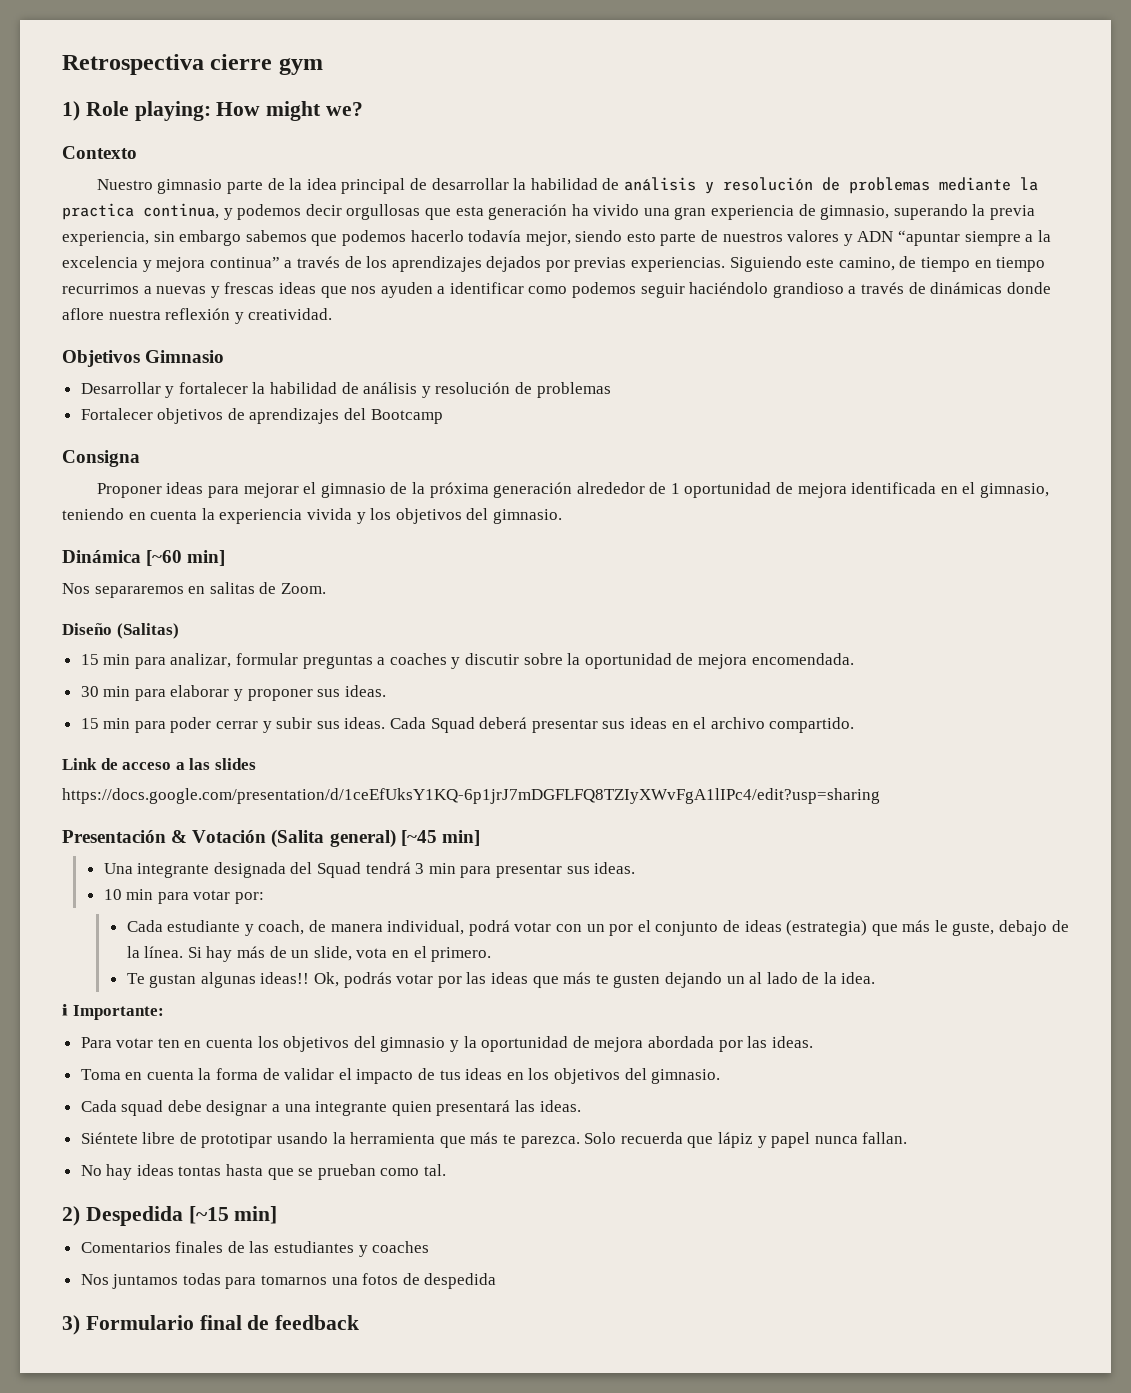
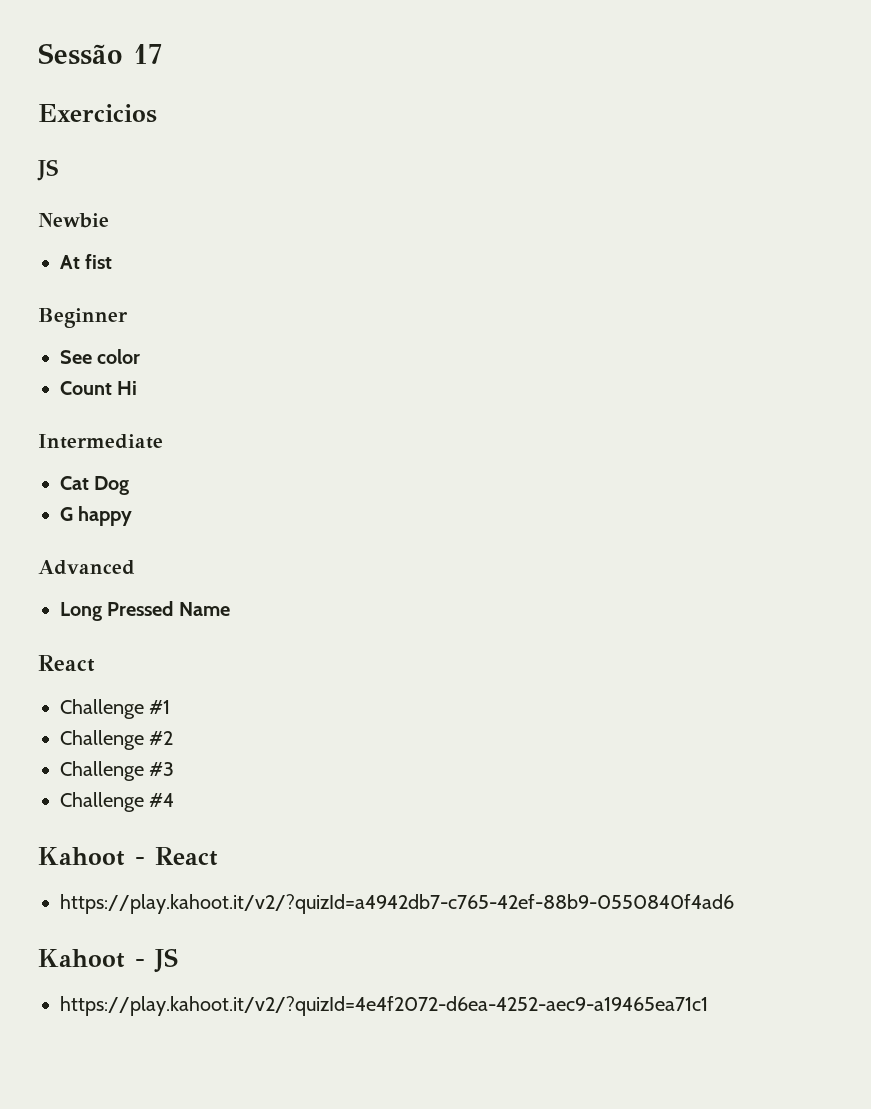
- Retrospectiva cierre gym
- 1) Role playing: How might we?
- Contexto
- Nuestro gimnasio parte de la idea principal de desarrollar la habilidad de análisis y resolución de problemas mediante la practica continua, y podemos decir orgullosas que esta generación ha vivido una gran experiencia de gimnasio, superando la previa experiencia, sin embargo sabemos que podemos hacerlo todavía mejor, siendo esto parte de nuestros valores y ADN “apuntar siempre a la excelencia y mejora continua” a través de los aprendizajes dejados por previas experiencias. Siguiendo este camino, de tiempo en tiempo recurrimos a nuevas y frescas ideas que nos ayuden a identificar como podemos seguir haciéndolo grandioso a través de dinámicas donde aflore nuestra reflexión y creatividad.
- Objetivos Gimnasio
- Desarrollar y fortalecer la habilidad de análisis y resolución de problemas
- Fortalecer objetivos de aprendizajes del Bootcamp
- Consigna
- Proponer ideas para mejorar el gimnasio de la próxima generación alrededor de 1 oportunidad de mejora identificada en el gimnasio, teniendo en cuenta la experiencia vivida y los objetivos del gimnasio.
- Dinámica [~60 min]
- Nos separaremos en salitas de Zoom.
- Diseño (Salitas)
- 15 min para analizar, formular preguntas a coaches y discutir sobre la oportunidad de mejora encomendada.
- 30 min para elaborar y proponer sus ideas.
- 15 min para poder cerrar y subir sus ideas. Cada Squad deberá presentar sus ideas en el archivo compartido.
- Link de acceso a las slides
- https://docs.google.com/presentation/d/1ceEfUksY1KQ-6p1jrJ7mDGFLFQ8TZIyXWvFgA1lIPc4/edit?usp=sharing
- Presentación & Votación (Salita general) [~45 min]
- Una integrante designada del Squad tendrá 3 min para presentar sus ideas.
- 10 min para votar por:
- Cada estudiante y coach, de manera individual, podrá votar con un por el conjunto de ideas (estrategia) que más le guste, debajo de la línea. Si hay más de un slide, vota en el primero.
- Te gustan algunas ideas!! Ok, podrás votar por las ideas que más te gusten dejando un al lado de la idea.
- ℹ Importante:
- Para votar ten en cuenta los objetivos del gimnasio y la oportunidad de mejora abordada por las ideas.
- Toma en cuenta la forma de validar el impacto de tus ideas en los objetivos del gimnasio.
- Cada squad debe designar a una integrante quien presentará las ideas.
- Siéntete libre de prototipar usando la herramienta que más te parezca. Solo recuerda que lápiz y papel nunca fallan.
- No hay ideas tontas hasta que se prueban como tal.
- 2) Despedida [~15 min]
- Comentarios finales de las estudiantes y coaches
- Nos juntamos todas para tomarnos una fotos de despedida
- 3) Formulario final de feedback
+ Sessão 17
+ Exercicios
+ JS
+ Newbie
+ At fist
+ Beginner
+ See color
+ Count Hi
+ Intermediate
+ Cat Dog
+ G happy
+ Advanced
+ Long Pressed Name
+ React
+ Challenge #1
+ Challenge #2
+ Challenge #3
+ Challenge #4
+ Kahoot - React
+ https://play.kahoot.it/v2/?quizId=a4942db7-c765-42ef-88b9-0550840f4ad6
+ Kahoot - JS
+ https://play.kahoot.it/v2/?quizId=4e4f2072-d6ea-4252-aec9-a19465ea71c1

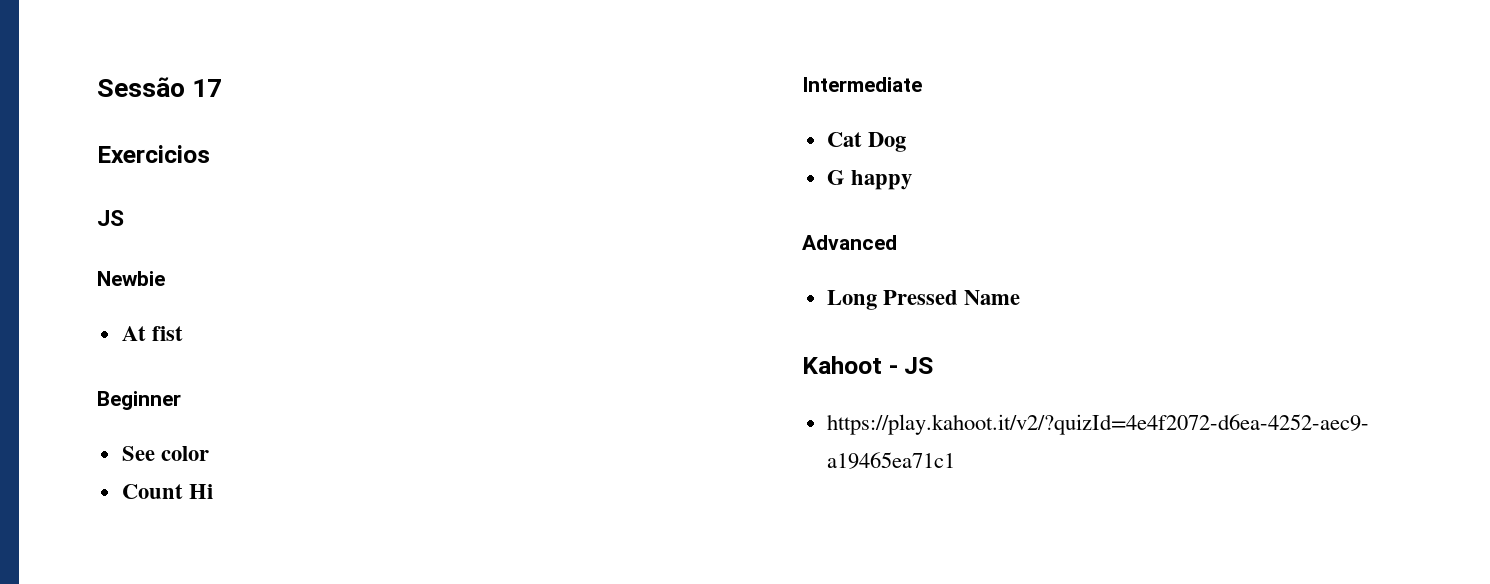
  Long Pressed Name
- React
- Challenge #1
- Challenge #2
- Challenge #3
- Challenge #4
- Kahoot - React
- https://play.kahoot.it/v2/?quizId=a4942db7-c765-42ef-88b9-0550840f4ad6

